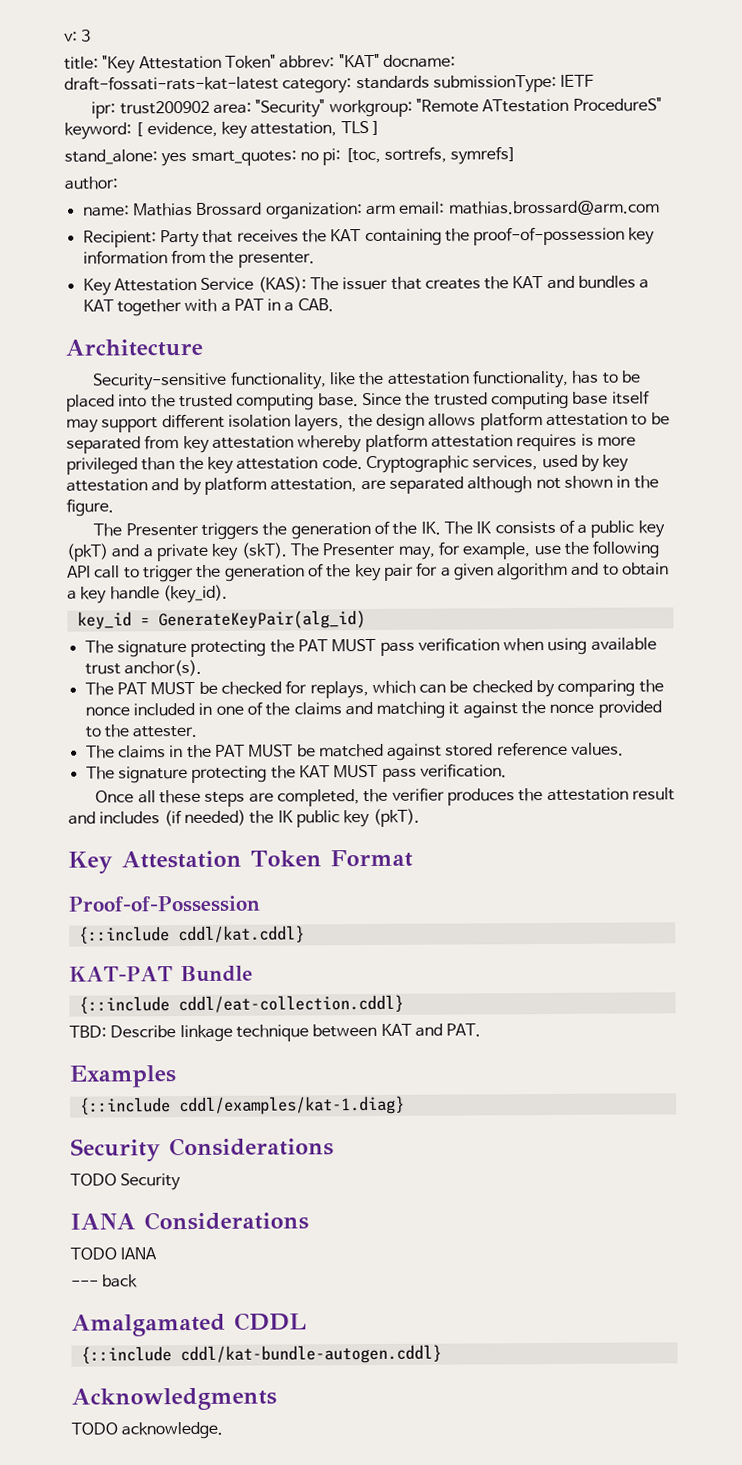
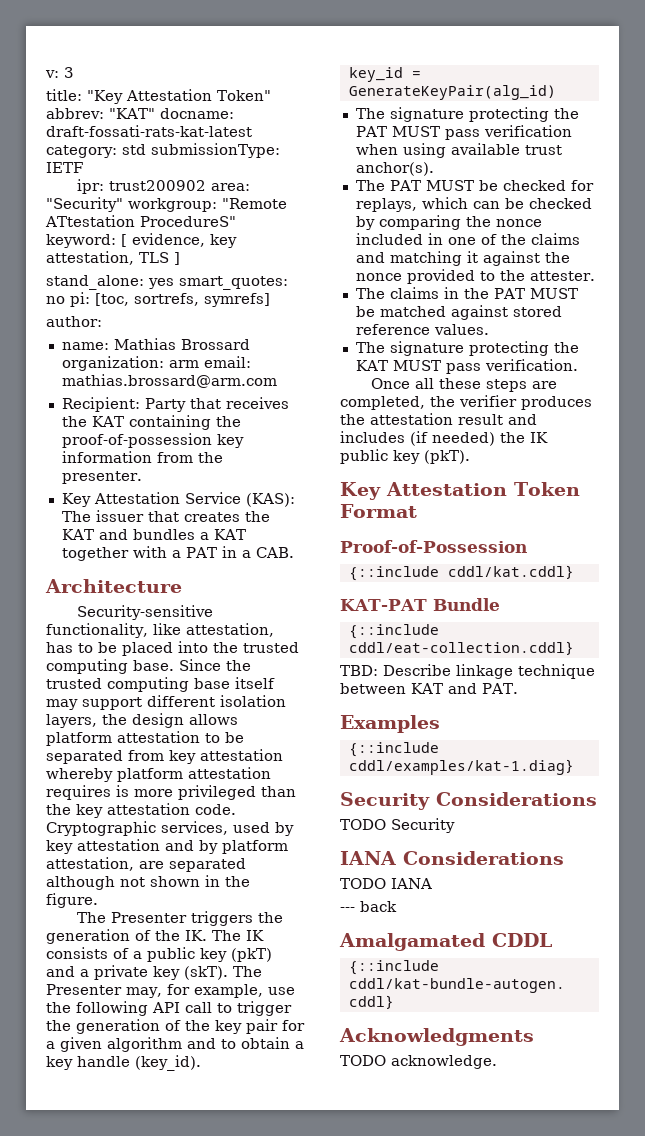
- title: "Key Attestation Token" abbrev: "KAT" docname: draft-fossati-rats-kat-latest category: standards submissionType: IETF
+ title: "Key Attestation Token" abbrev: "KAT" docname: draft-fossati-rats-kat-latest category: std submissionType: IETF
- Security-sensitive functionality, like the attestation functionality, has to be placed into the trusted computing base.
+ Security-sensitive functionality, like attestation, has to be placed into the trusted computing base.

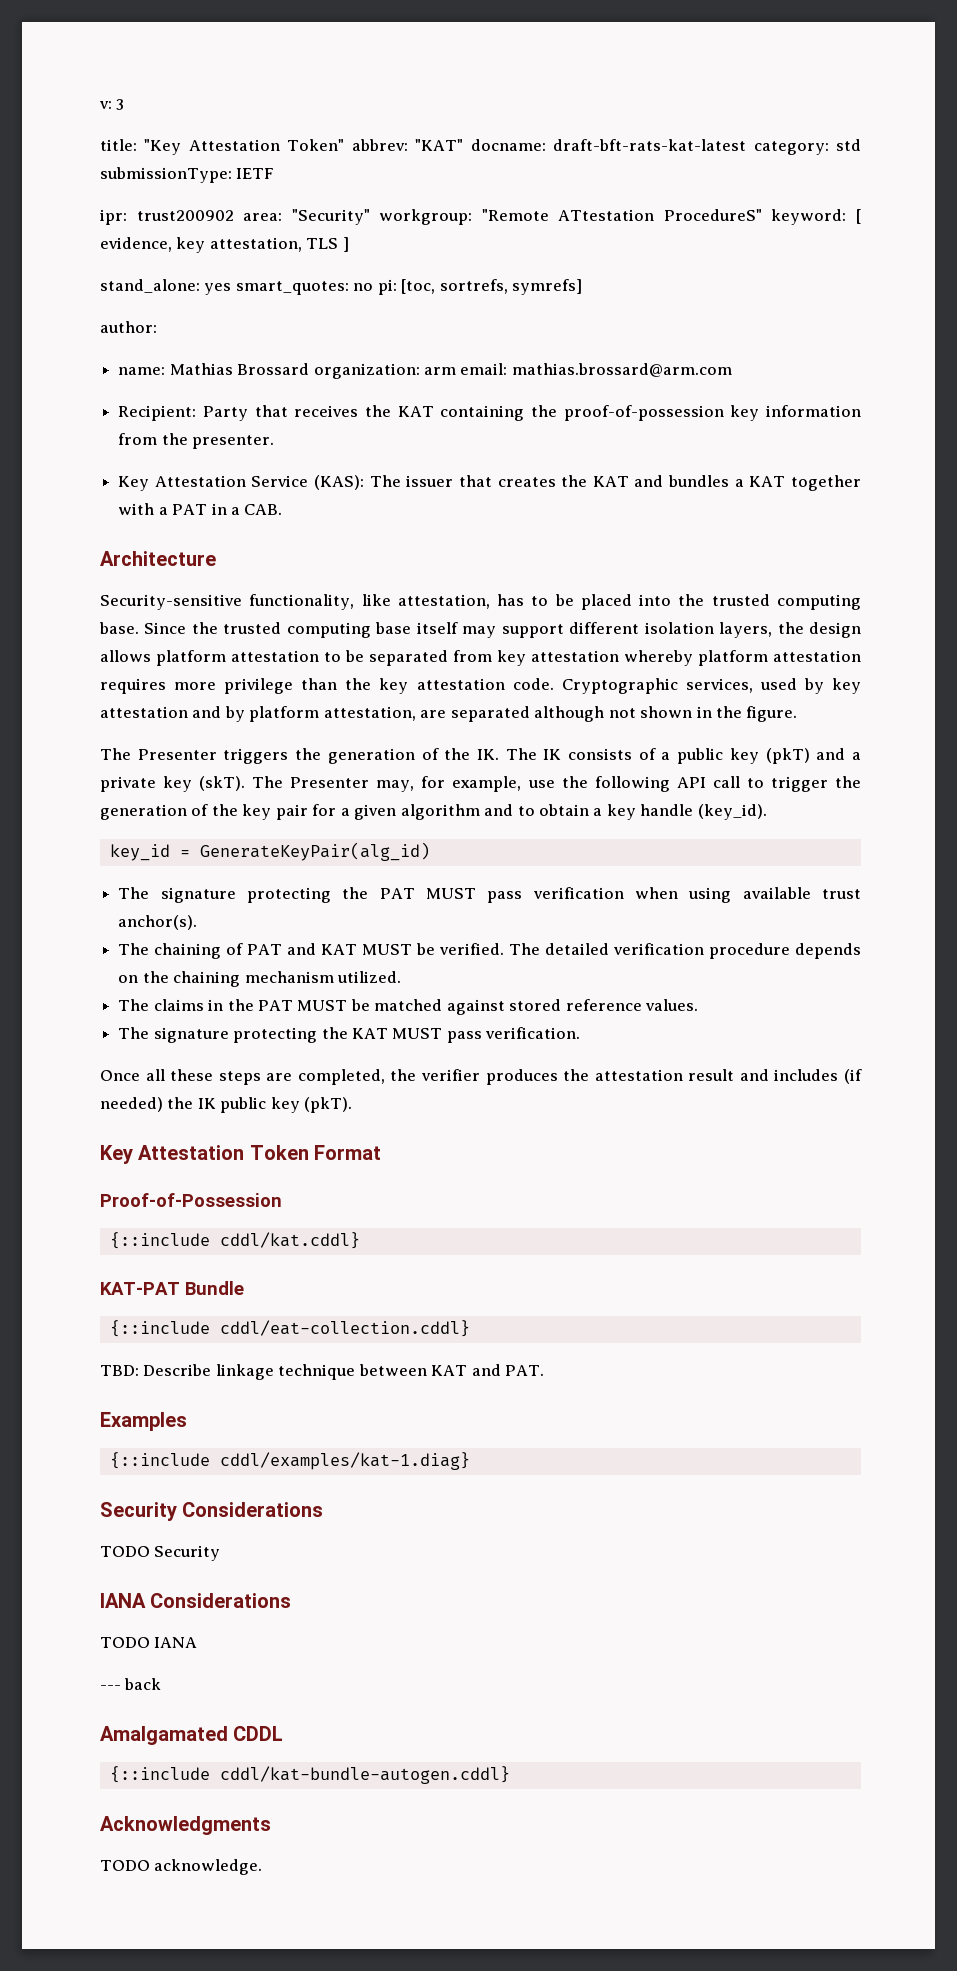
- title: "Key Attestation Token" abbrev: "KAT" docname: draft-fossati-rats-kat-latest category: std submissionType: IETF
+ title: "Key Attestation Token" abbrev: "KAT" docname: draft-bft-rats-kat-latest category: std submissionType: IETF
- Since the trusted computing base itself may support different isolation layers, the design allows platform attestation to be separated from key attestation whereby platform attestation requires is more privileged than the key attestation code.
+ Since the trusted computing base itself may support different isolation layers, the design allows platform attestation to be separated from key attestation whereby platform attestation requires more privilege than the key attestation code.
- The PAT MUST be checked for replays, which can be checked by comparing the nonce included in one of the claims and matching it against the nonce provided to the attester.
+ The chaining of PAT and KAT MUST be verified. The detailed verification procedure depends on the chaining mechanism utilized.

